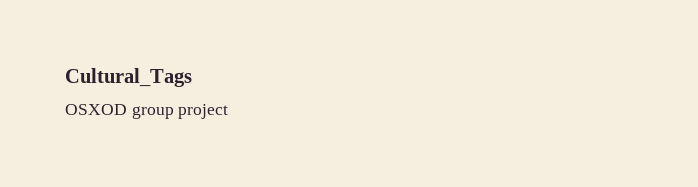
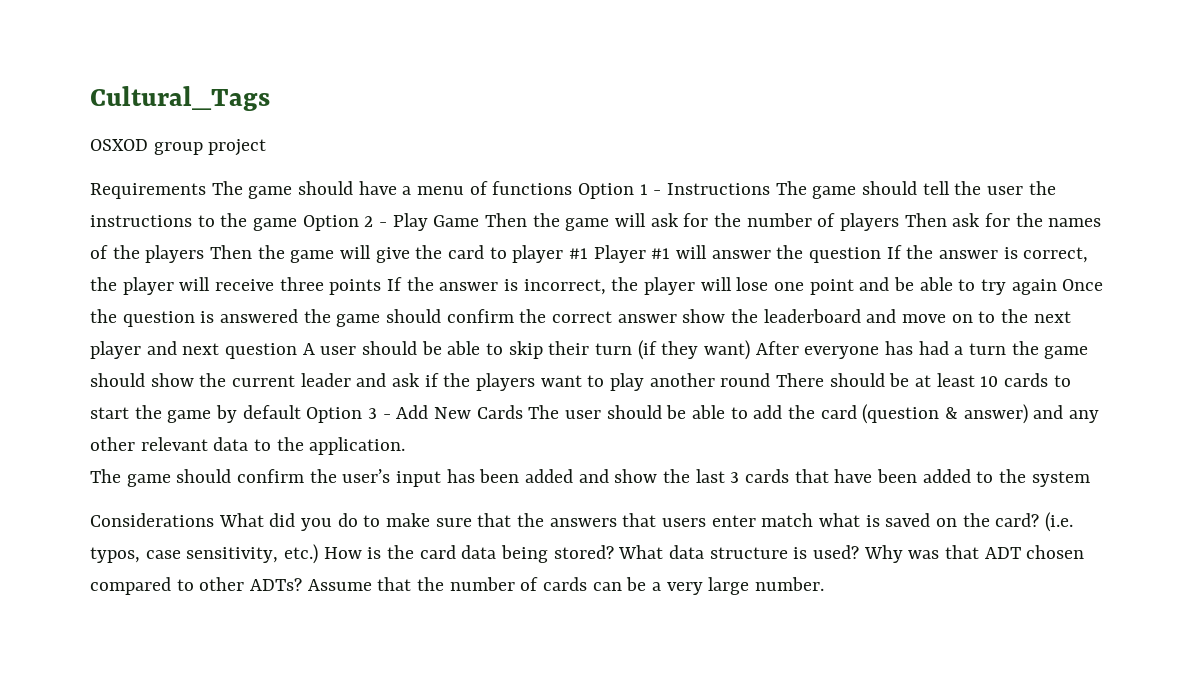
+ Requirements The game should have a menu of functions Option 1 - Instructions The game should tell the user the instructions to the game Option 2 - Play Game Then the game will ask for the number of players Then ask for the names of the players Then the game will give the card to player #1 Player #1 will answer the question If the answer is correct, the player will receive three points If the answer is incorrect, the player will lose one point and be able to try again Once the question is answered the game should confirm the correct answer show the leaderboard and move on to the next player and next question A user should be able to skip their turn (if they want) After everyone has had a turn the game should show the current leader and ask if the players want to play another round There should be at least 10 cards to start the game by default Option 3 - Add New Cards The user should be able to add the card (question & answer) and any other relevant data to the application.
+ The game should confirm the user’s input has been added and show the last 3 cards that have been added to the system
+ Considerations What did you do to make sure that the answers that users enter match what is saved on the card? (i.e. typos, case sensitivity, etc.) How is the card data being stored? What data structure is used? Why was that ADT chosen compared to other ADTs? Assume that the number of cards can be a very large number.

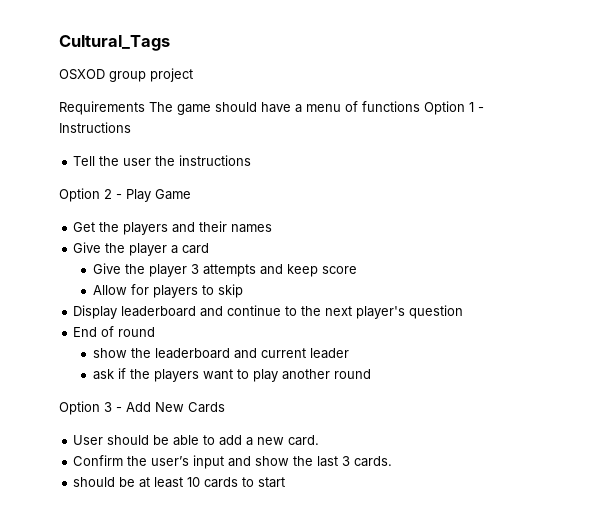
- Requirements The game should have a menu of functions Option 1 - Instructions The game should tell the user the instructions to the game Option 2 - Play Game Then the game will ask for the number of players Then ask for the names of the players Then the game will give the card to player #1 Player #1 will answer the question If the answer is correct, the player will receive three points If the answer is incorrect, the player will lose one point and be able to try again Once the question is answered the game should confirm the correct answer show the leaderboard and move on to the next player and next question A user should be able to skip their turn (if they want) After everyone has had a turn the game should show the current leader and ask if the players want to play another round There should be at least 10 cards to start the game by default Option 3 - Add New Cards The user should be able to add the card (question & answer) and any other relevant data to the application.
- The game should confirm the user’s input has been added and show the last 3 cards that have been added to the system
- Considerations What did you do to make sure that the answers that users enter match what is saved on the card? (i.e. typos, case sensitivity, etc.) How is the card data being stored? What data structure is used? Why was that ADT chosen compared to other ADTs? Assume that the number of cards can be a very large number.
+ Requirements The game should have a menu of functions Option 1 - Instructions
+ Tell the user the instructions
+ Option 2 - Play Game
+ Get the players and their names
+ Give the player a card
+ Give the player 3 attempts and keep score
+ Allow for players to skip
+ Display leaderboard and continue to the next player's question
+ End of round
+ show the leaderboard and current leader
+ ask if the players want to play another round
+ Option 3 - Add New Cards
+ User should be able to add a new card.
+ Confirm the user’s input and show the last 3 cards.
+ should be at least 10 cards to start

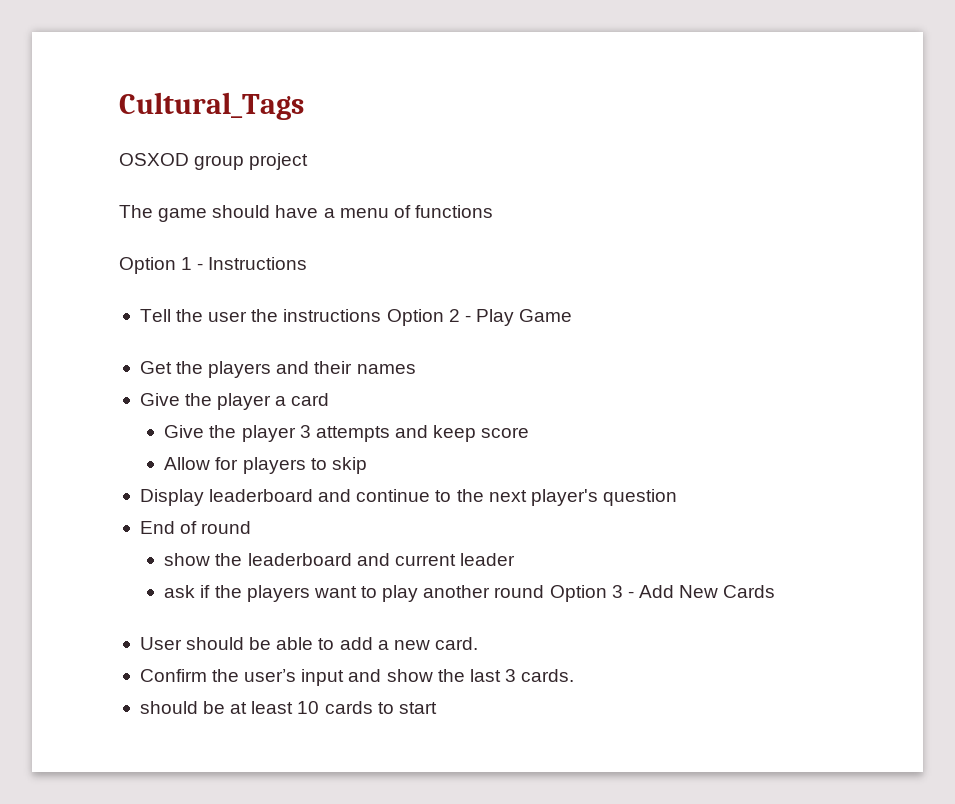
- Requirements The game should have a menu of functions Option 1 - Instructions
+ The game should have a menu of functions
+ Option 1 - Instructions
- Tell the user the instructions
- Option 2 - Play Game
+ Tell the user the instructions Option 2 - Play Game
- ask if the players want to play another round
- Option 3 - Add New Cards
+ ask if the players want to play another round Option 3 - Add New Cards

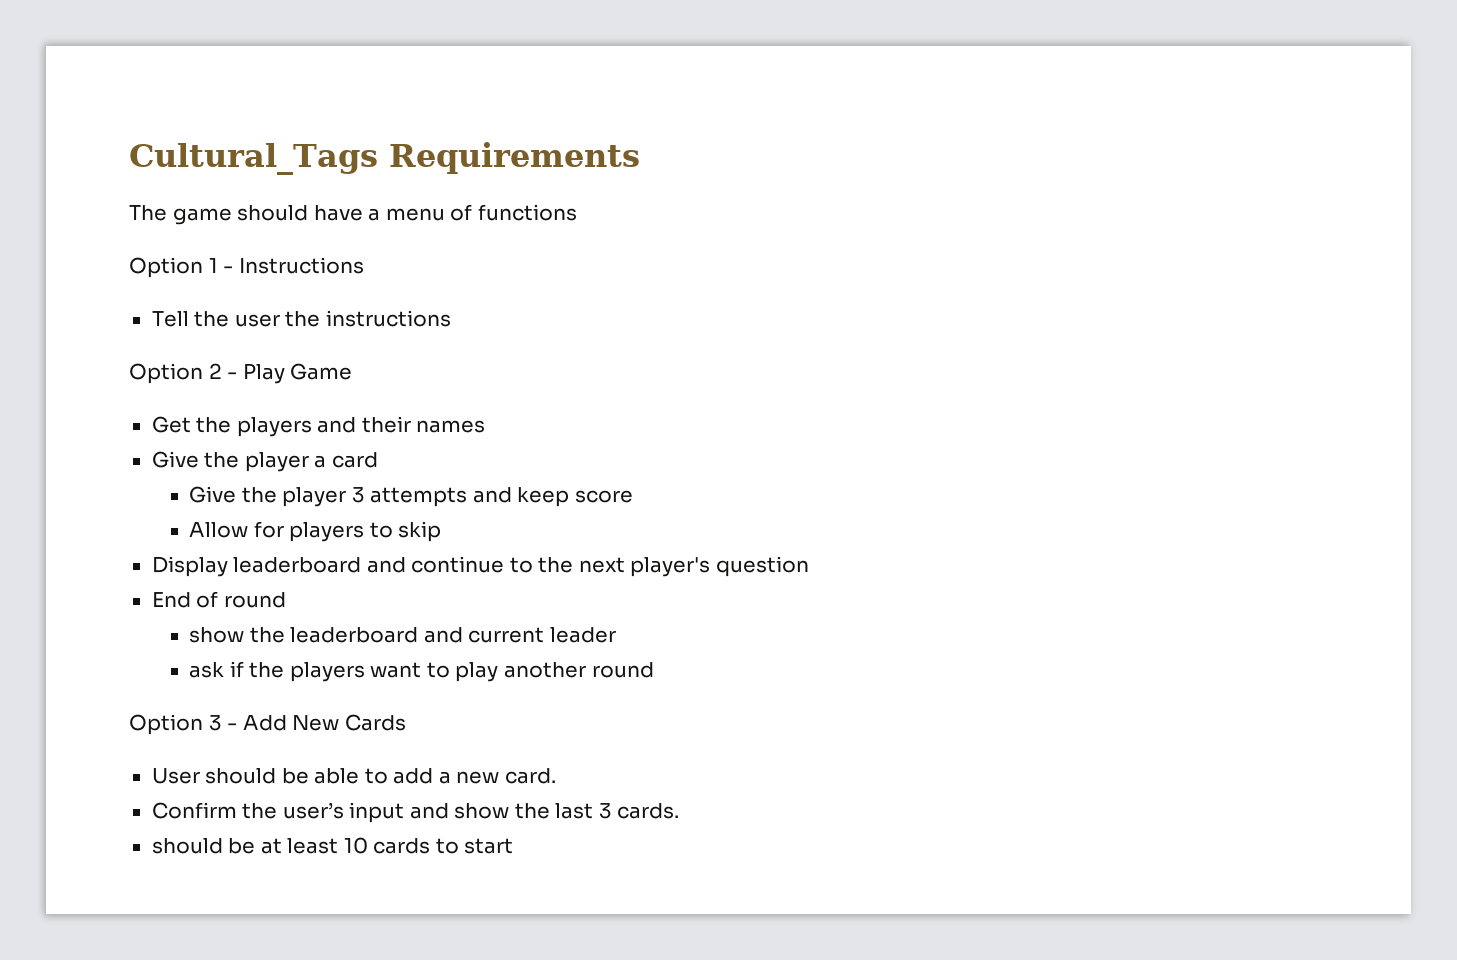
- Cultural_Tags
- OSXOD group project
+ Cultural_Tags Requirements
- Tell the user the instructions Option 2 - Play Game
+ Tell the user the instructions
+ Option 2 - Play Game
- ask if the players want to play another round Option 3 - Add New Cards
+ ask if the players want to play another round
+ Option 3 - Add New Cards

